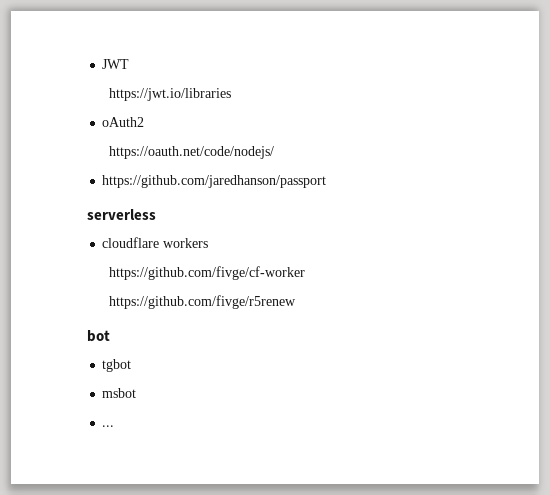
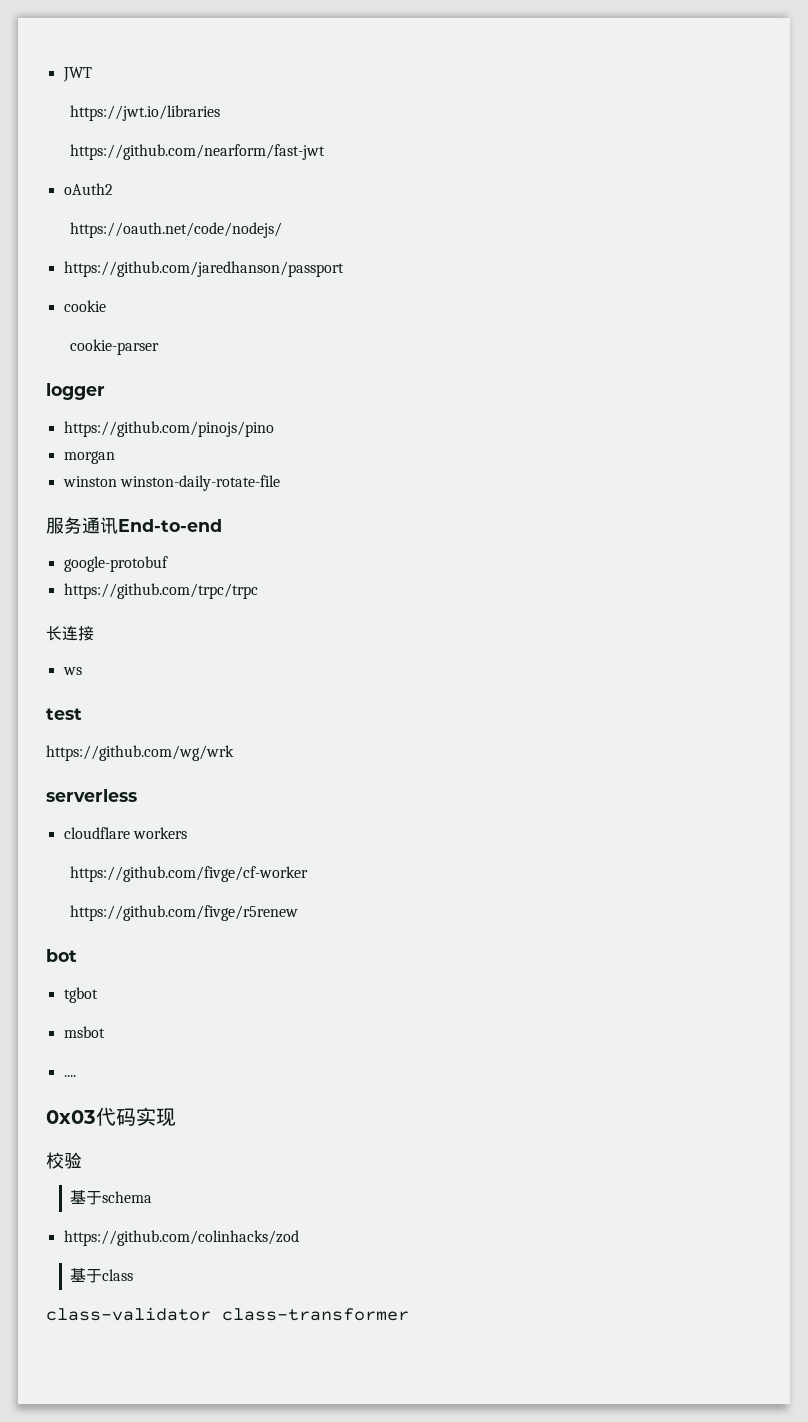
+ https://github.com/nearform/fast-jwt
+ cookie
+ cookie-parser
+ logger
+ https://github.com/pinojs/pino
+ morgan
+ winston winston-daily-rotate-file
+ 服务通讯End-to-end
+ google-protobuf
+ https://github.com/trpc/trpc
+ 长连接
+ ws
+ test
+ https://github.com/wg/wrk
- ...
+ ....
+ 0x03代码实现
+ 校验
+ 基于schema
+ https://github.com/colinhacks/zod
+ 基于class
+ class-validator class-transformer

